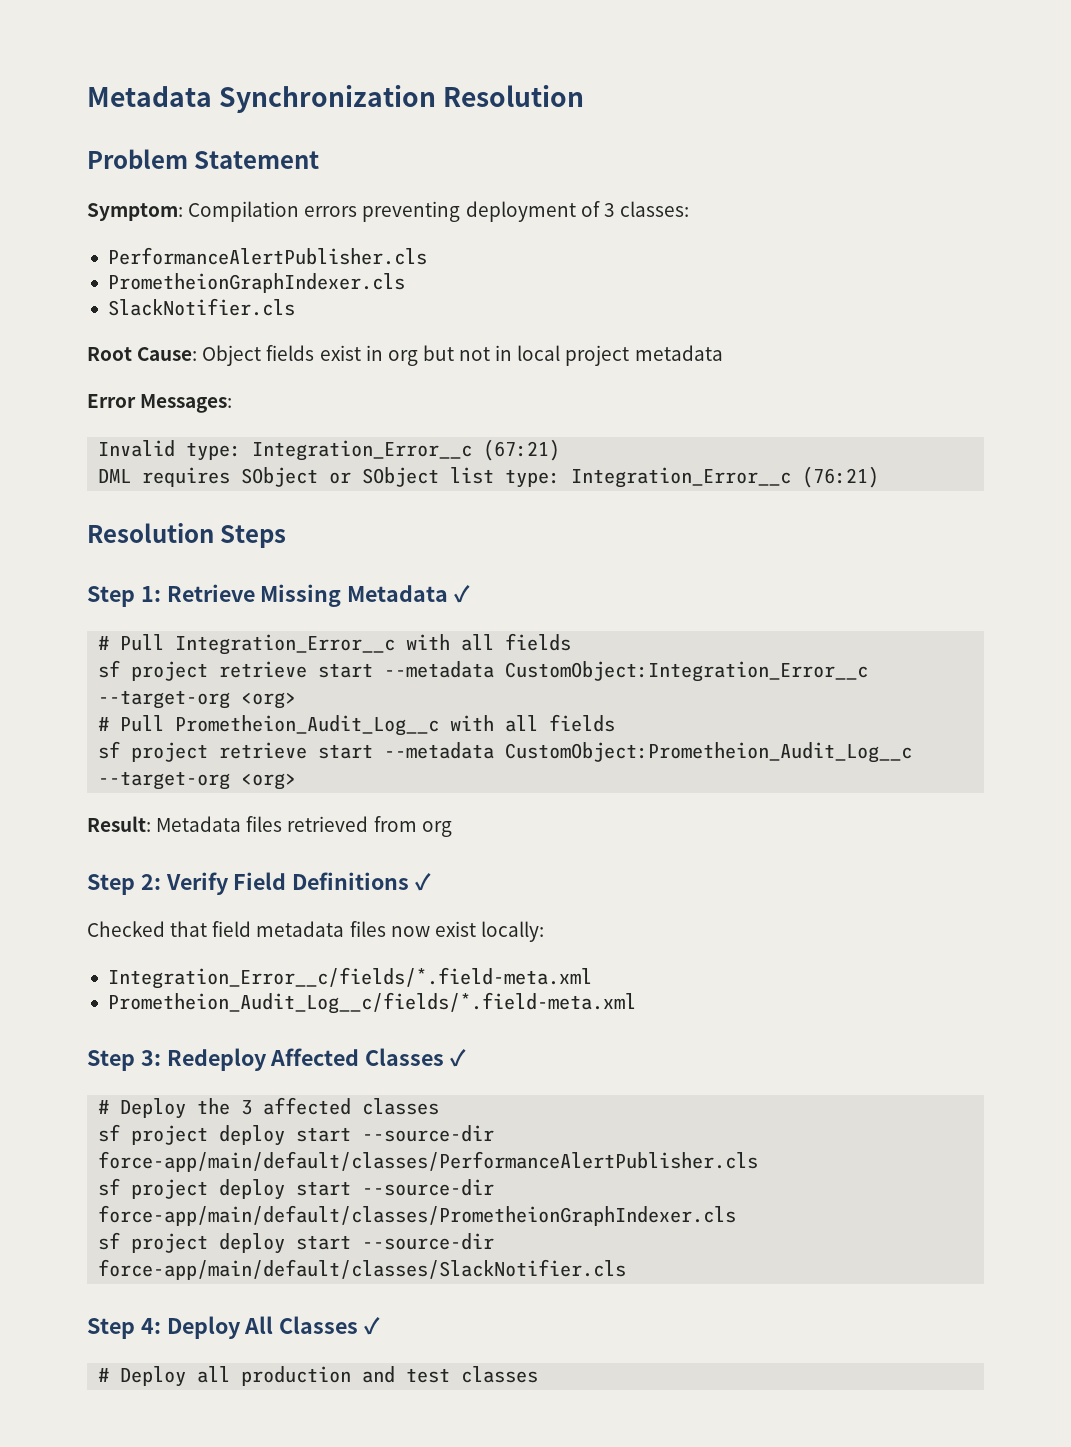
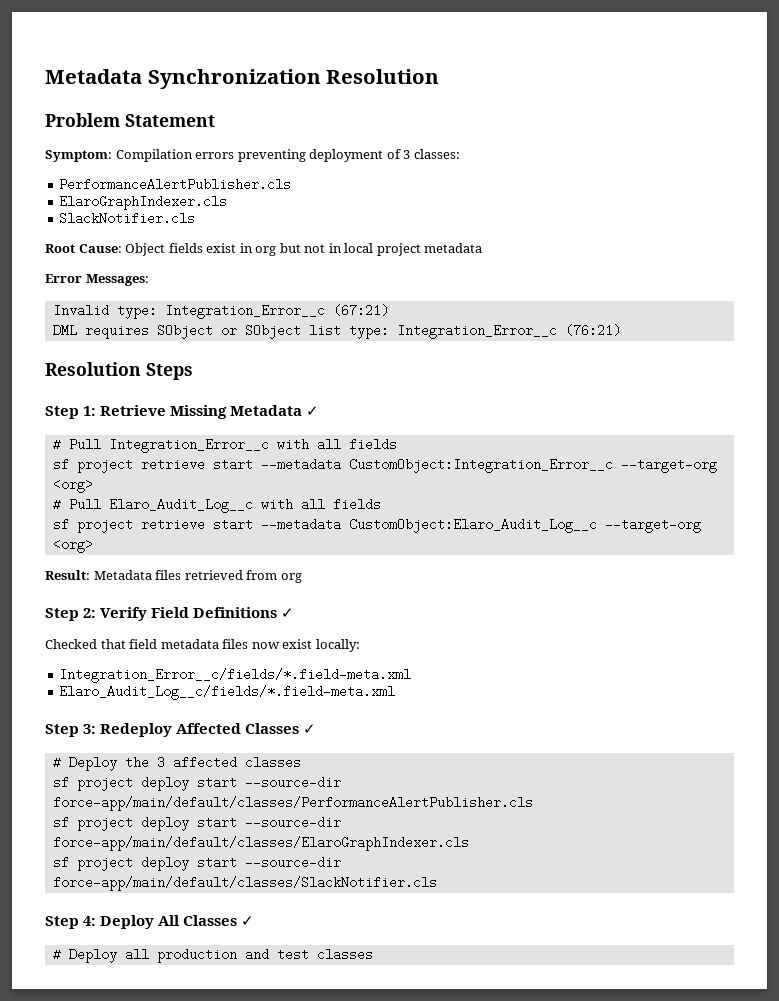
- PrometheionGraphIndexer.cls
+ ElaroGraphIndexer.cls
- # Pull Prometheion_Audit_Log__c with all fields
- sf project retrieve start --metadata CustomObject:Prometheion_Audit_Log__c --target-org <org>
+ # Pull Elaro_Audit_Log__c with all fields
+ sf project retrieve start --metadata CustomObject:Elaro_Audit_Log__c --target-org <org>
- Prometheion_Audit_Log__c/fields/*.field-meta.xml
+ Elaro_Audit_Log__c/fields/*.field-meta.xml
- sf project deploy start --source-dir force-app/main/default/classes/PrometheionGraphIndexer.cls
+ sf project deploy start --source-dir force-app/main/default/classes/ElaroGraphIndexer.cls

